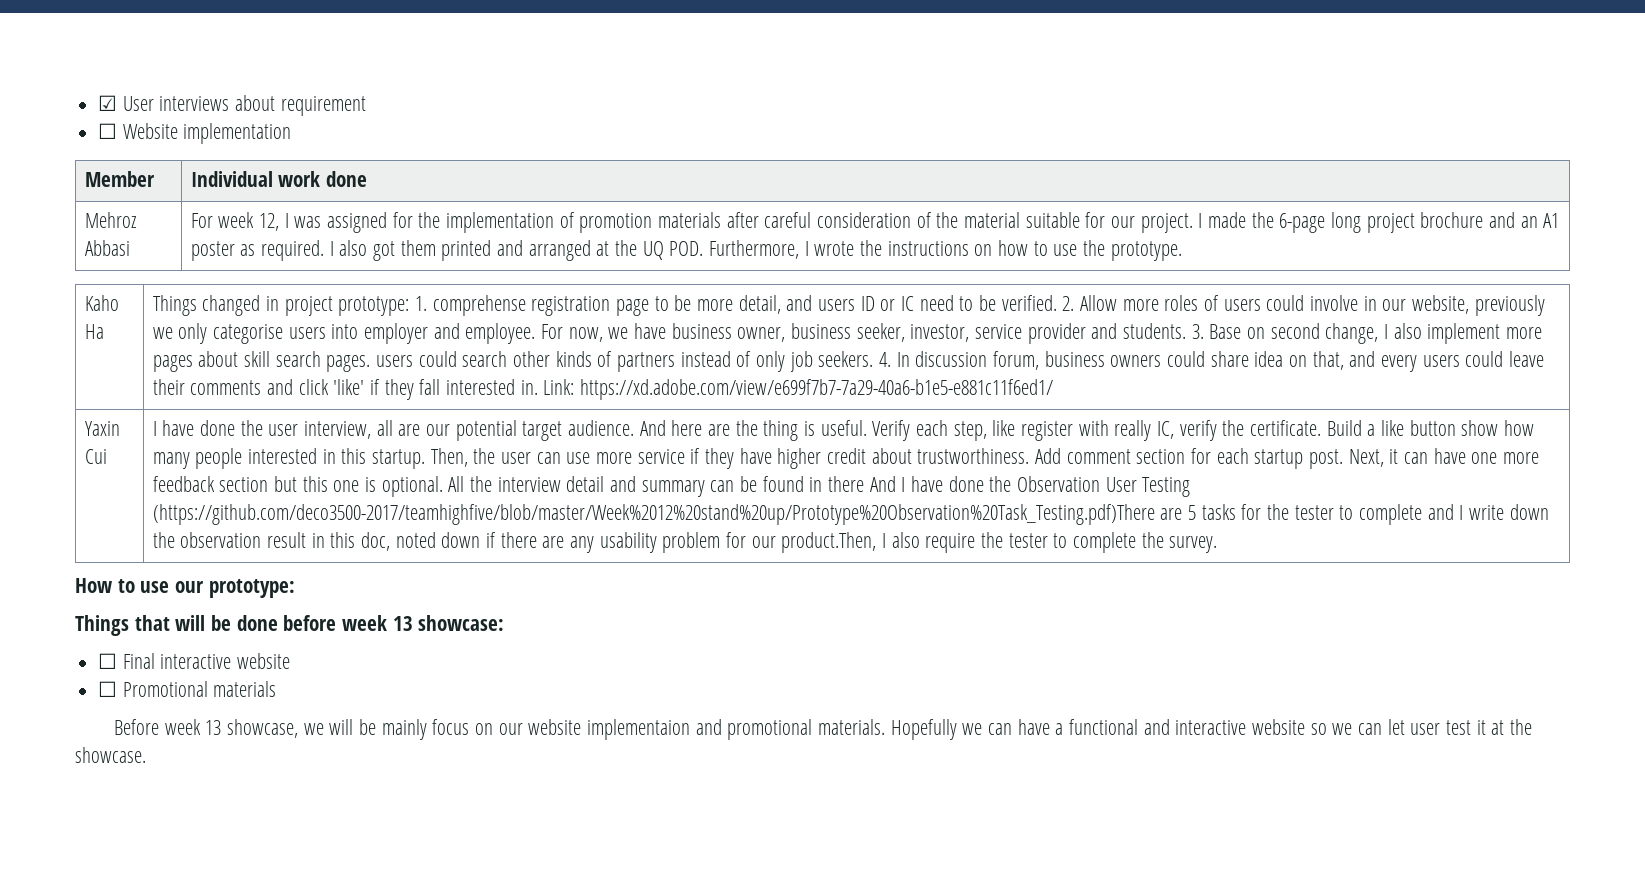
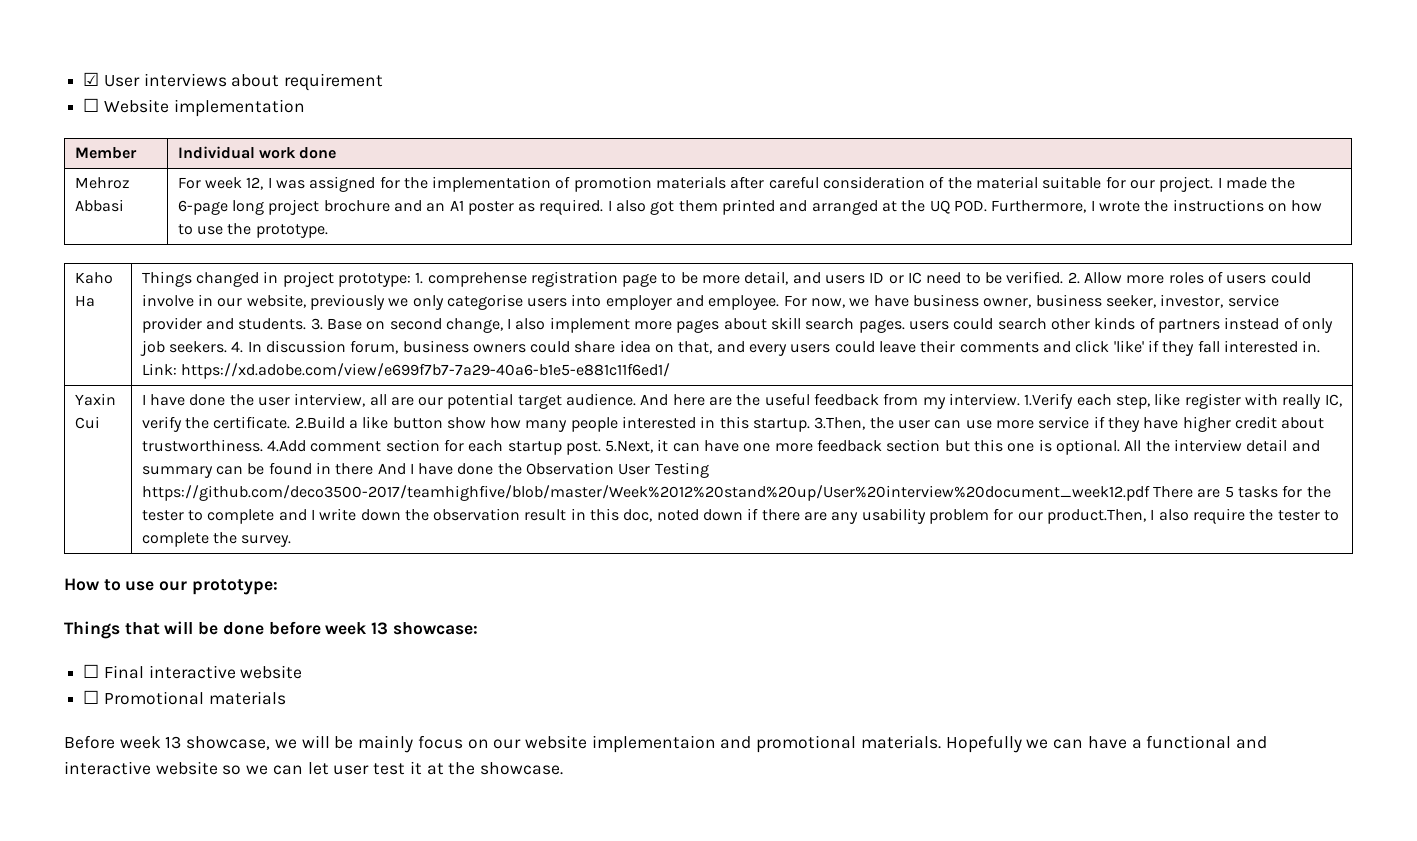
- And here are the thing is useful. Verify each step, like register with really IC, verify the certificate.
+ And here are the useful feedback from my interview. 1.Verify each step, like register with really IC, verify the certificate.
- Build a like button show how many people interested in this startup.
+ 2.Build a like button show how many people interested in this startup.
- Then, the user can use more service if they have higher credit about trustworthiness.
+ 3.Then, the user can use more service if they have higher credit about trustworthiness.
- Add comment section for each startup post.
+ 4.Add comment section for each startup post.
- Next, it can have one more feedback section but this one is optional.
+ 5.Next, it can have one more feedback section but this one is optional.
- All the interview detail and summary can be found in there And I have done the Observation User Testing (https://github.com/deco3500-2017/teamhighfive/blob/master/Week%2012%20stand%20up/Prototype%20Observation%20Task_Testing.pdf)There are 5 tasks for the tester to complete and I write down the observation result in this doc, noted down if there are any usability problem for our product.Then, I also require the tester to complete the survey.
+ All the interview detail and summary can be found in there And I have done the Observation User Testing https://github.com/deco3500-2017/teamhighfive/blob/master/Week%2012%20stand%20up/User%20interview%20document_week12.pdf There are 5 tasks for the tester to complete and I write down the observation result in this doc, noted down if there are any usability problem for our product.Then, I also require the tester to complete the survey.

